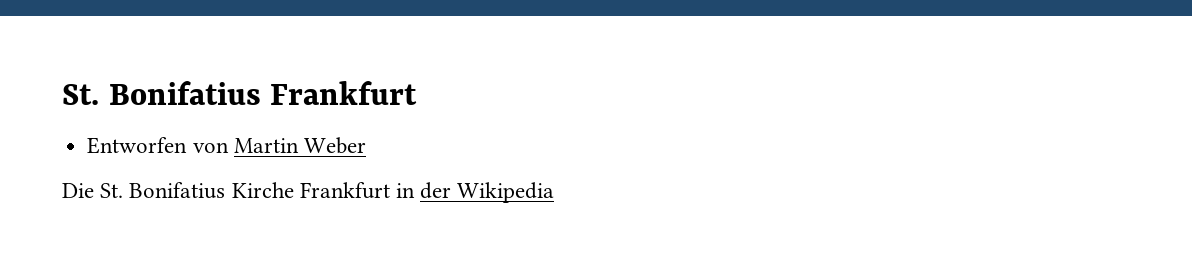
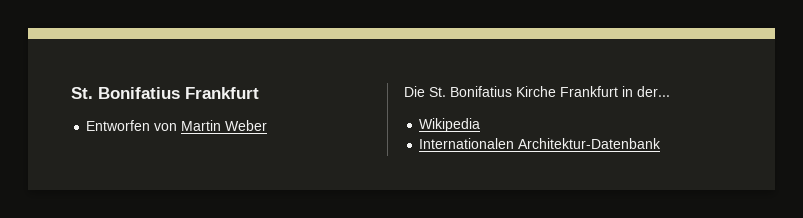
- Die St. Bonifatius Kirche Frankfurt in der Wikipedia
+ Die St. Bonifatius Kirche Frankfurt in der...
+ Wikipedia
+ Internationalen Architektur-Datenbank

